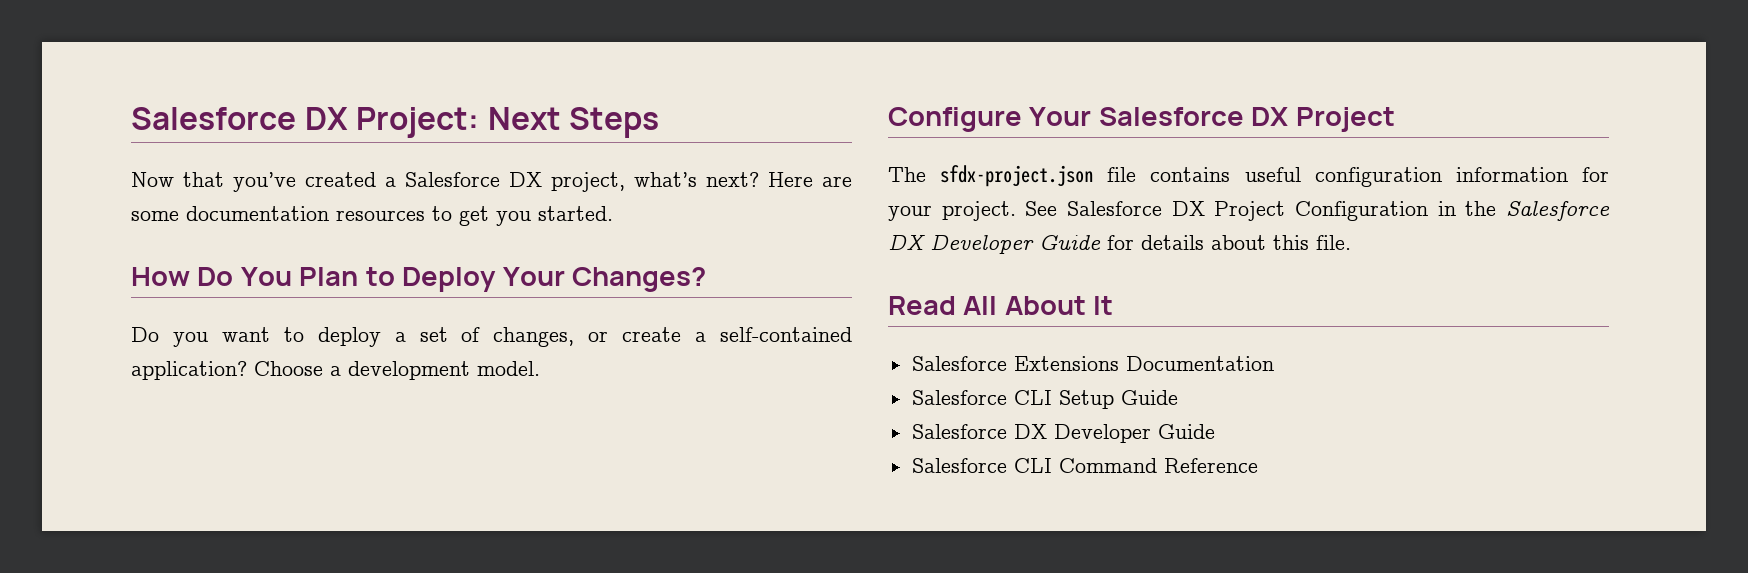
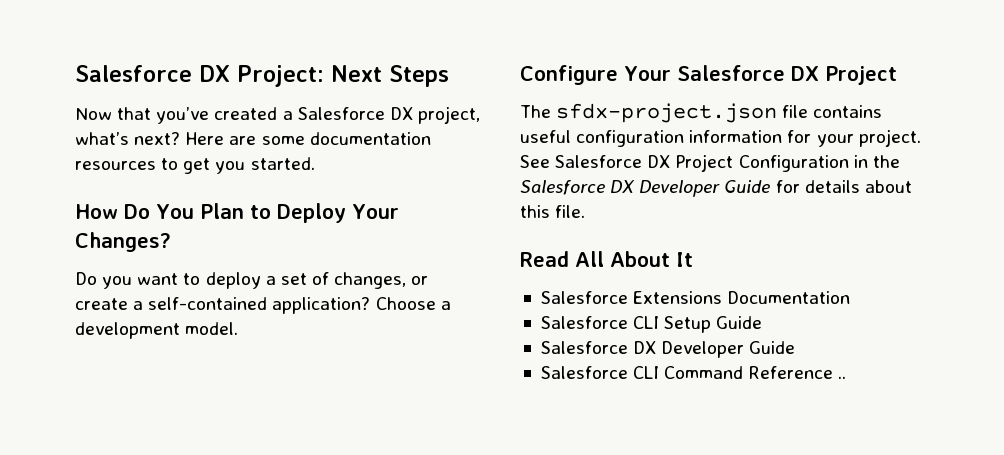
- Salesforce CLI Command Reference
+ Salesforce CLI Command Reference ..

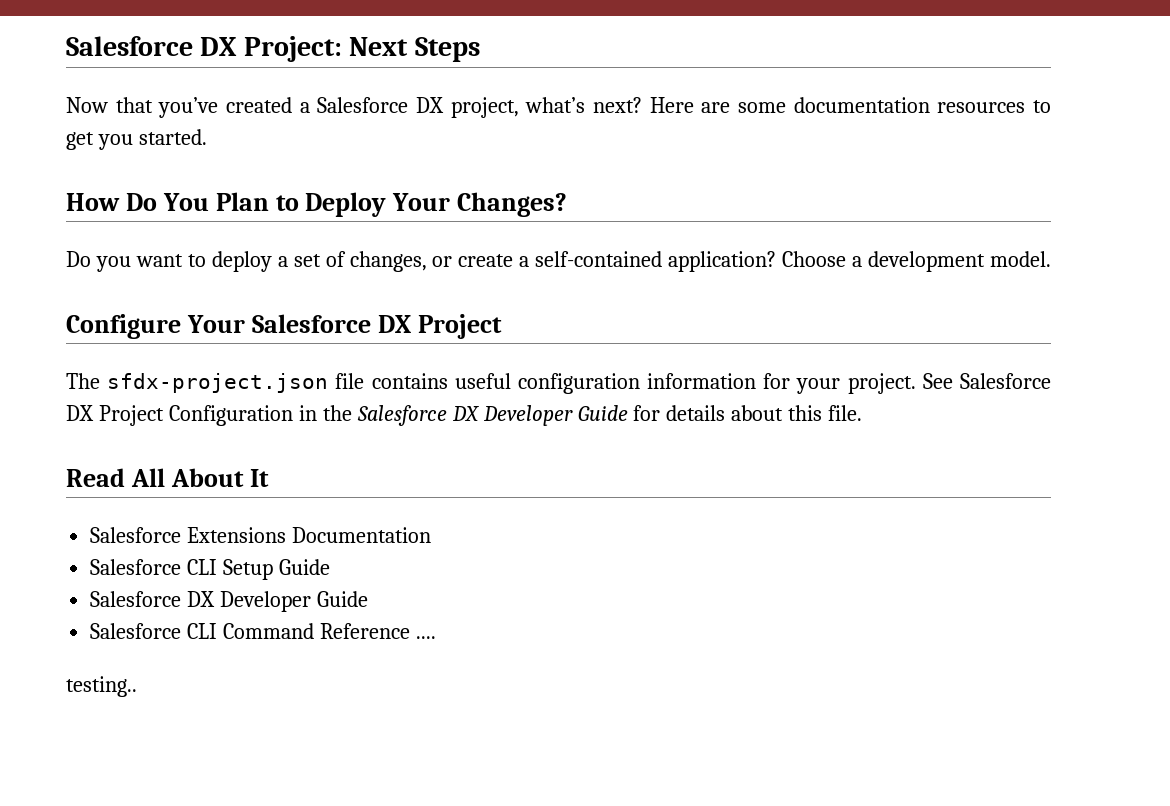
- Salesforce CLI Command Reference ..
+ Salesforce CLI Command Reference ....
+ testing..

